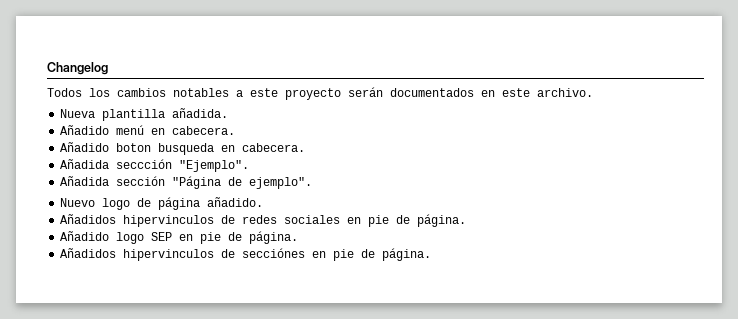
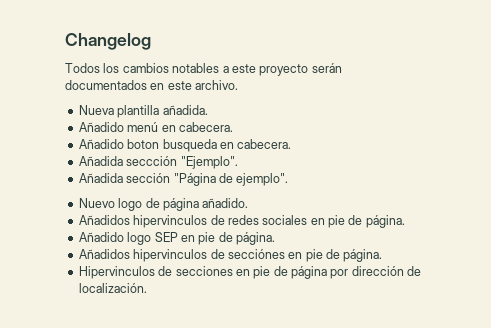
+ Hipervinculos de secciones en pie de página por dirección de localización.

